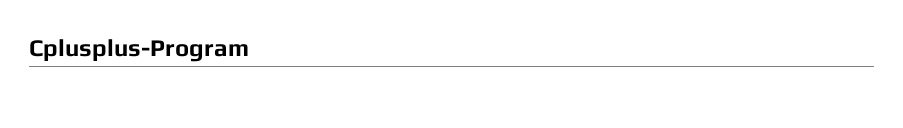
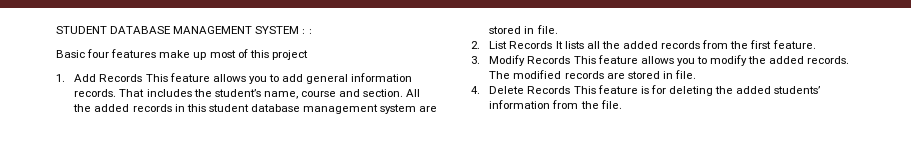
- Cplusplus-Program
+ STUDENT DATABASE MANAGEMENT SYSTEM : :
+ Basic four features make up most of this project
+ 1. Add Records This feature allows you to add general information records. That includes the student’s name, course and section. All the added records in this student database management system are stored in file.
+ 2. List Records It lists all the added records from the first feature.
+ 3. Modify Records This feature allows you to modify the added records. The modified records are stored in file.
+ 4. Delete Records This feature is for deleting the added students’ information from the file.

